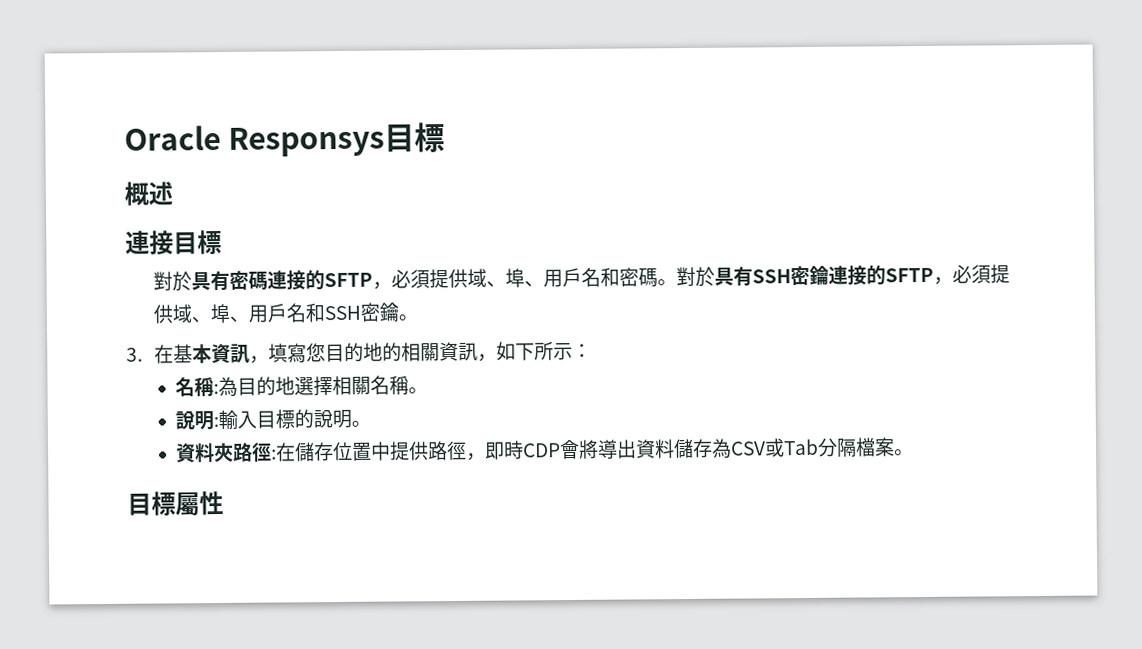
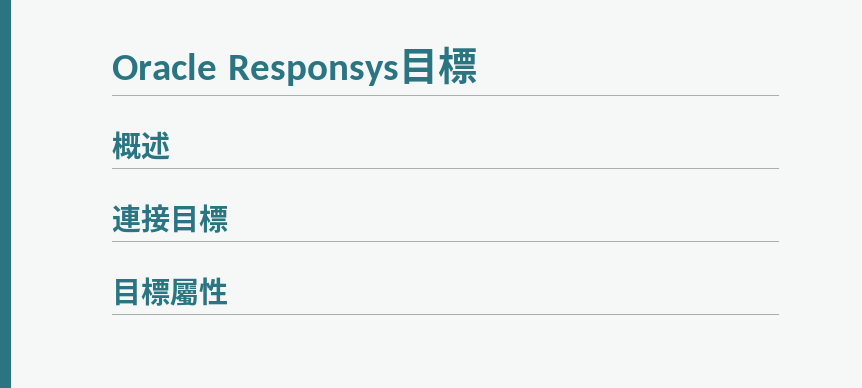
- 對於具有密碼連接的SFTP，必須提供域、埠、用戶名和密碼。對於具有SSH密鑰連接的SFTP，必須提供域、埠、用戶名和SSH密鑰。
- 3.在基本資訊，填寫您目的地的相關資訊，如下所示：
- 名稱:為目的地選擇相關名稱。
- 說明:輸入目標的說明。
- 資料夾路徑:在儲存位置中提供路徑，即時CDP會將導出資料儲存為CSV或Tab分隔檔案。

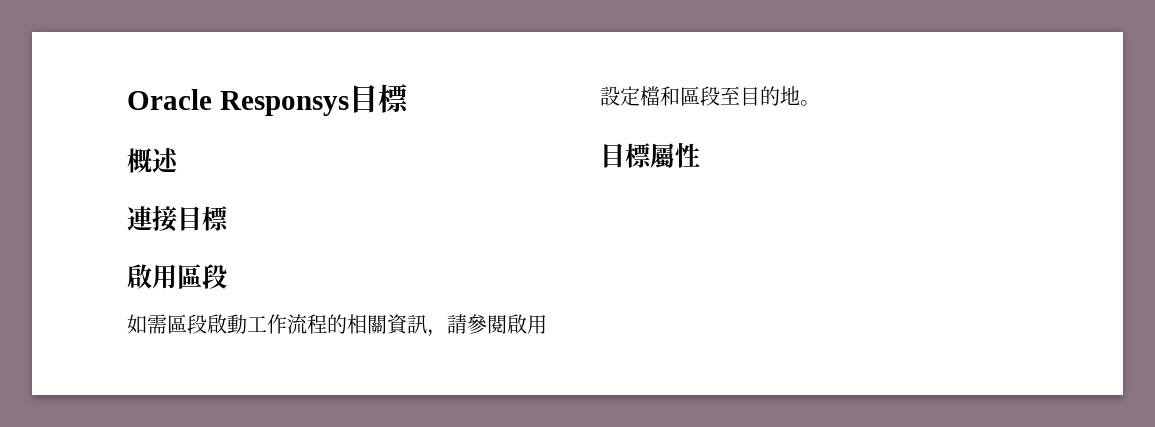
+ 啟用區段
+ 如需區段啟動工作流程的相關資訊，請參閱啟用設定檔和區段至目的地。

